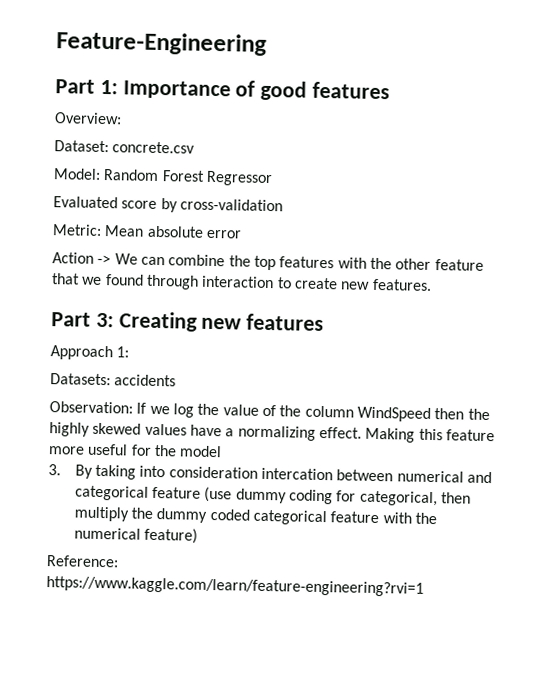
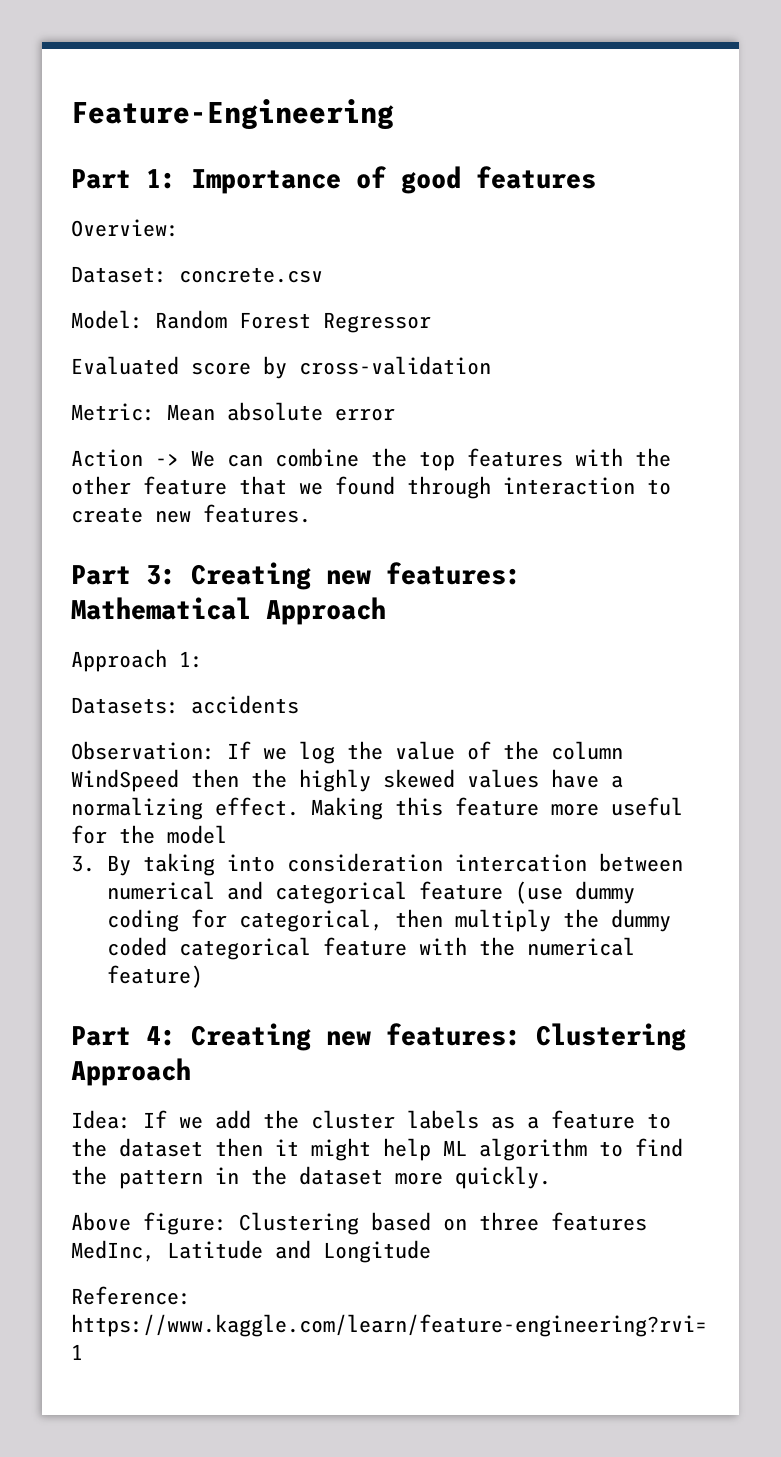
- Part 3: Creating new features
+ Part 3: Creating new features: Mathematical Approach
+ Part 4: Creating new features: Clustering Approach
+ Idea: If we add the cluster labels as a feature to the dataset then it might help ML algorithm to find the pattern in the dataset more quickly.
+ Above figure: Clustering based on three features MedInc, Latitude and Longitude

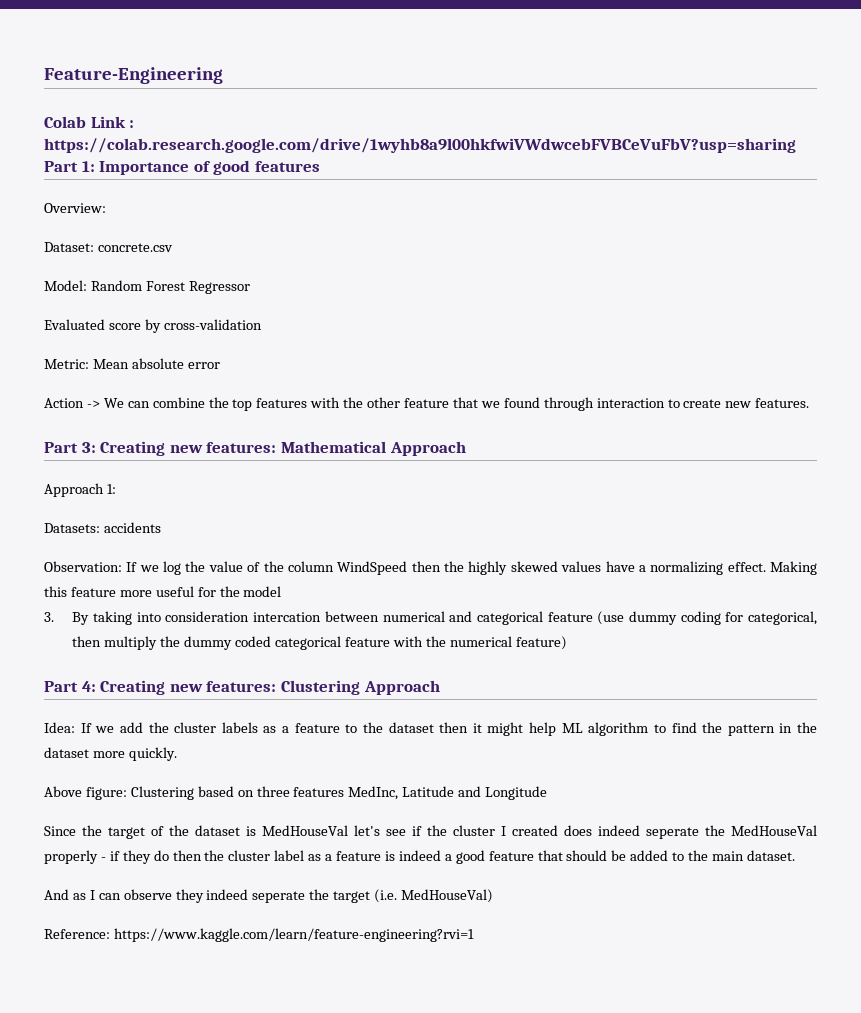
- Part 1: Importance of good features
+ Colab Link : https://colab.research.google.com/drive/1wyhb8a9l00hkfwiVWdwcebFVBCeVuFbV?usp=sharing Part 1: Importance of good features
+ Since the target of the dataset is MedHouseVal let's see if the cluster I created does indeed seperate the MedHouseVal properly - if they do then the cluster label as a feature is indeed a good feature that should be added to the main dataset.
+ And as I can observe they indeed seperate the target (i.e. MedHouseVal)

